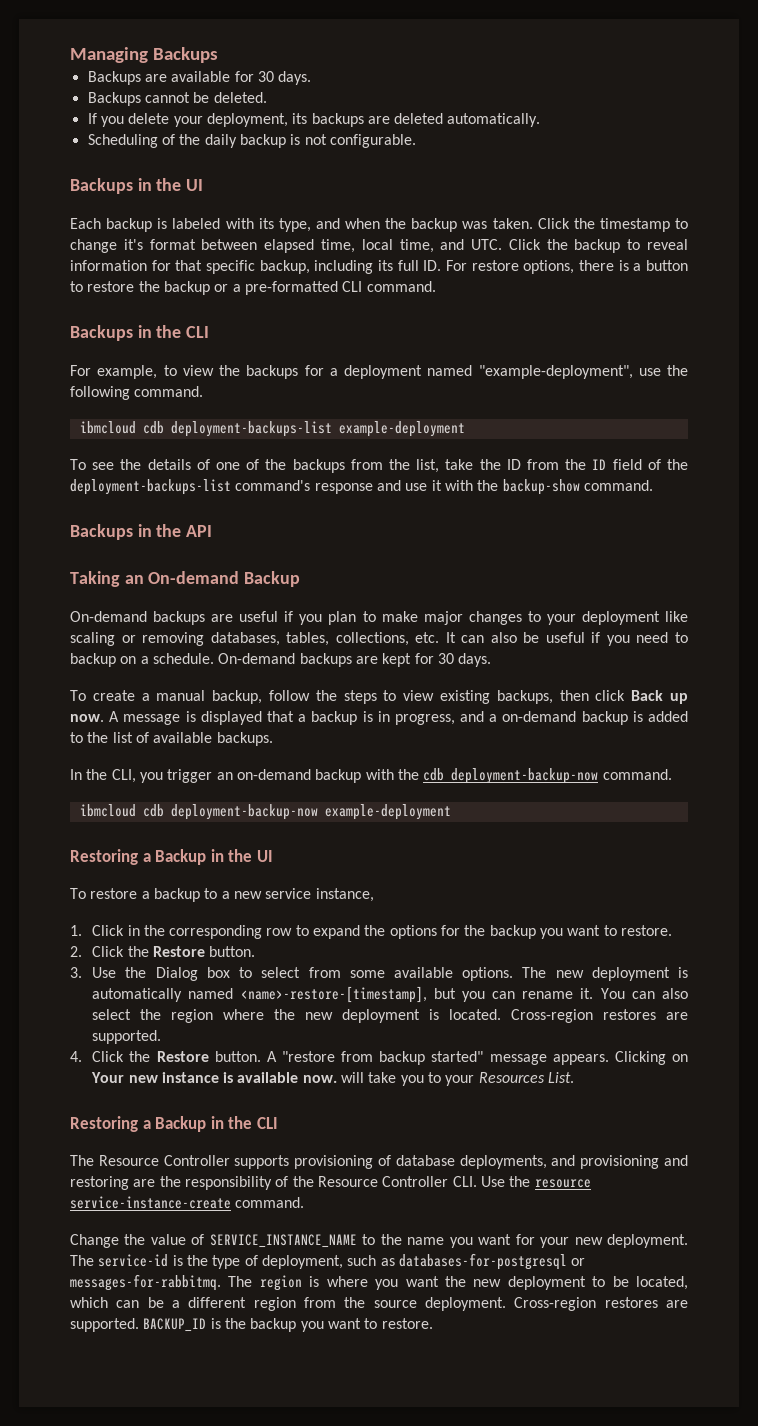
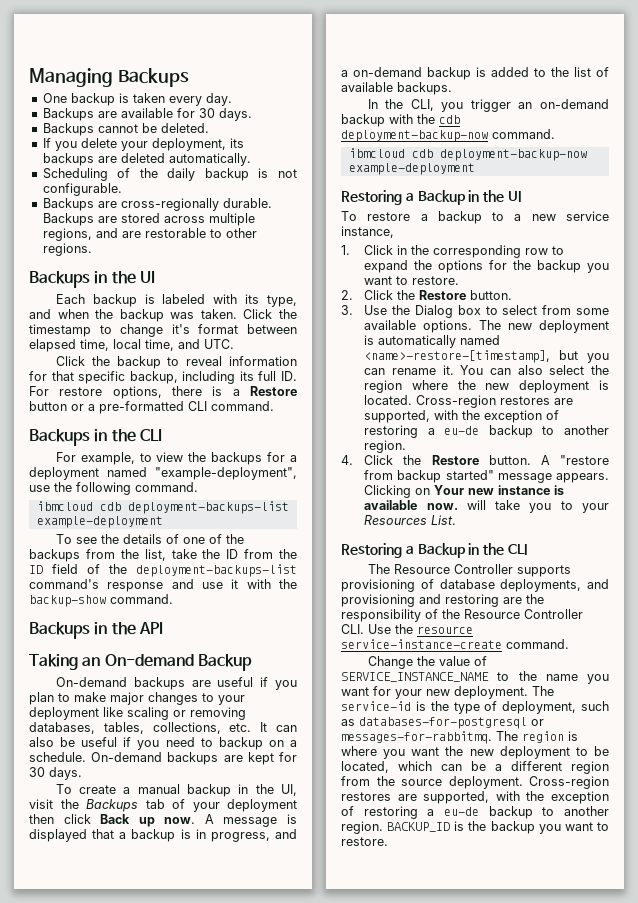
+ One backup is taken every day.
+ Backups are cross-regionally durable. Backups are stored across multiple regions, and are restorable to other regions.
- Click the timestamp to change it's format between elapsed time, local time, and UTC. Click the backup to reveal information for that specific backup, including its full ID. For restore options, there is a button to restore the backup or a pre-formatted CLI command.
+ Click the timestamp to change it's format between elapsed time, local time, and UTC.
+ Click the backup to reveal information for that specific backup, including its full ID. For restore options, there is a Restore button or a pre-formatted CLI command.
- To create a manual backup, follow the steps to view existing backups, then click Back up now.
+ To create a manual backup in the UI, visit the Backups tab of your deployment then click Back up now.
- You can also select the region where the new deployment is located. Cross-region restores are supported.
+ You can also select the region where the new deployment is located. Cross-region restores are supported, with the exception of restoring a eu-de backup to another region.
- The region is where you want the new deployment to be located, which can be a different region from the source deployment. Cross-region restores are supported.
+ The region is where you want the new deployment to be located, which can be a different region from the source deployment. Cross-region restores are supported, with the exception of restoring a eu-de backup to another region.

